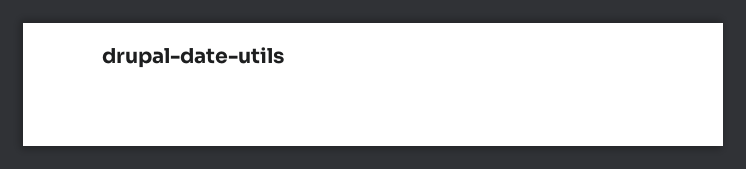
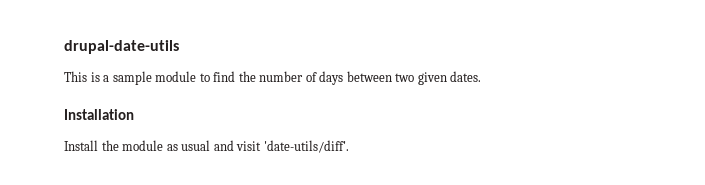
+ This is a sample module to find the number of days between two given dates.
+ Installation
+ Install the module as usual and visit 'date-utils/diff'.

